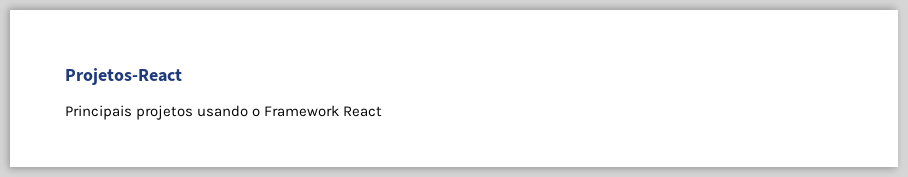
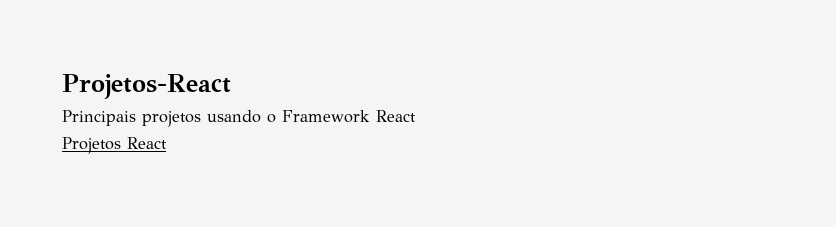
+ Projetos React

